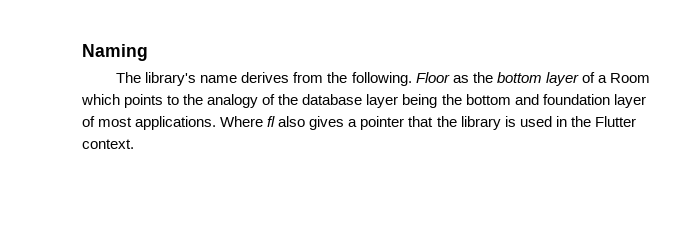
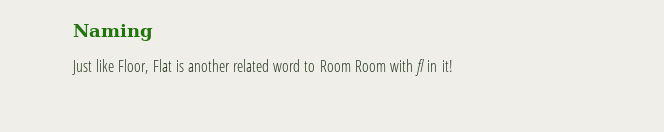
- The library's name derives from the following. Floor as the bottom layer of a Room which points to the analogy of the database layer being the bottom and foundation layer of most applications. Where fl also gives a pointer that the library is used in the Flutter context.
+ Just like Floor, Flat is another related word to Room Room with fl in it!

